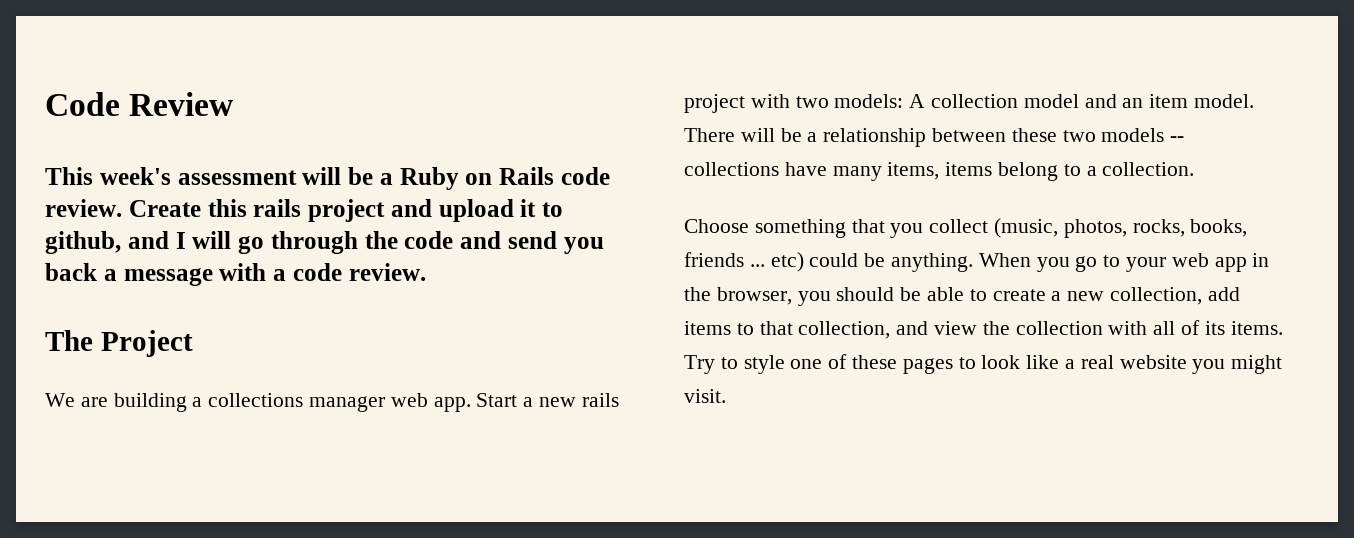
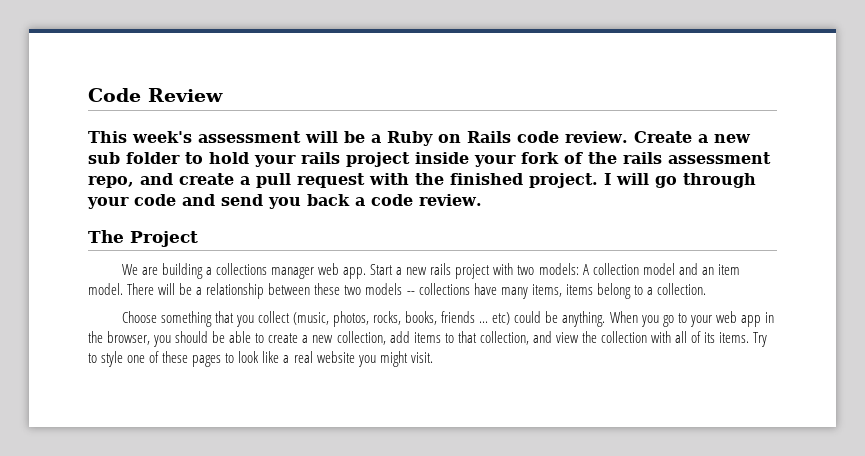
- Create this rails project and upload it to github, and I will go through the code and send you back a message with a code review.
+ Create a new sub folder to hold your rails project inside your fork of the rails assessment repo, and create a pull request with the finished project. I will go through your code and send you back a code review.

